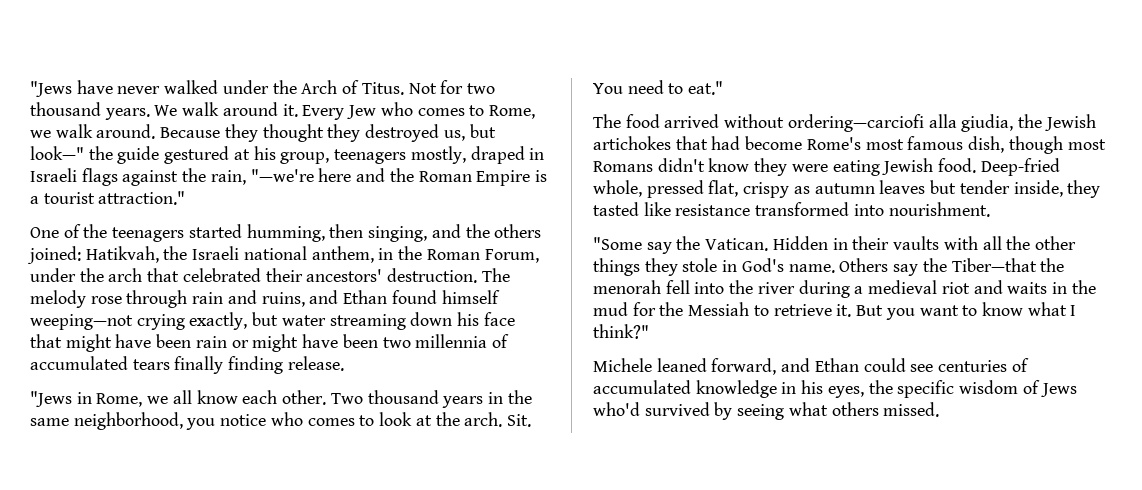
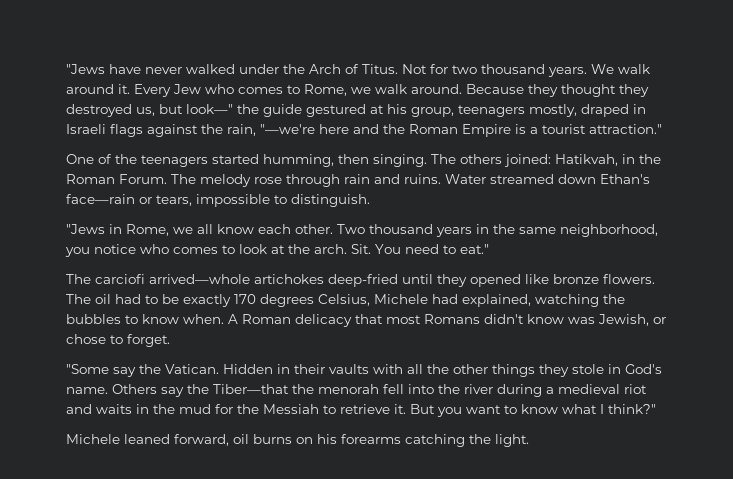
- One of the teenagers started humming, then singing, and the others joined: Hatikvah, the Israeli national anthem, in the Roman Forum, under the arch that celebrated their ancestors' destruction.
+ One of the teenagers started humming, then singing. The others joined: Hatikvah, in the Roman Forum.
- The melody rose through rain and ruins, and Ethan found himself weeping—not crying exactly, but water streaming down his face that might have been rain or might have been two millennia of accumulated tears finally finding release.
+ The melody rose through rain and ruins. Water streamed down Ethan's face—rain or tears, impossible to distinguish.
- The food arrived without ordering—carciofi alla giudia, the Jewish artichokes that had become Rome's most famous dish, though most Romans didn't know they were eating Jewish food. Deep-fried whole, pressed flat, crispy as autumn leaves but tender inside, they tasted like resistance transformed into nourishment.
+ The carciofi arrived—whole artichokes deep-fried until they opened like bronze flowers. The oil had to be exactly 170 degrees Celsius, Michele had explained, watching the bubbles to know when. A Roman delicacy that most Romans didn't know was Jewish, or chose to forget.
- Michele leaned forward, and Ethan could see centuries of accumulated knowledge in his eyes, the specific wisdom of Jews who'd survived by seeing what others missed.
+ Michele leaned forward, oil burns on his forearms catching the light.

